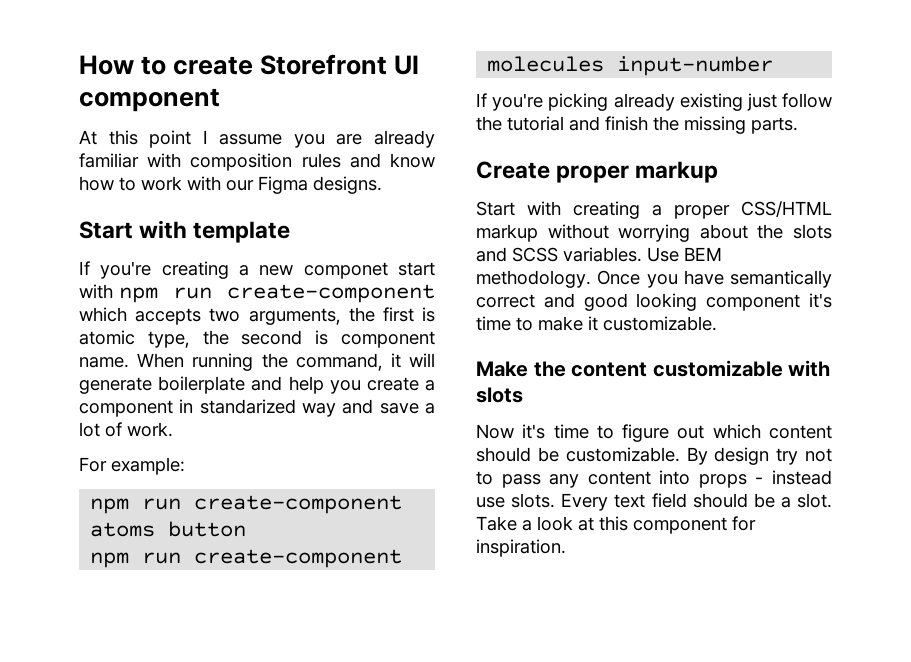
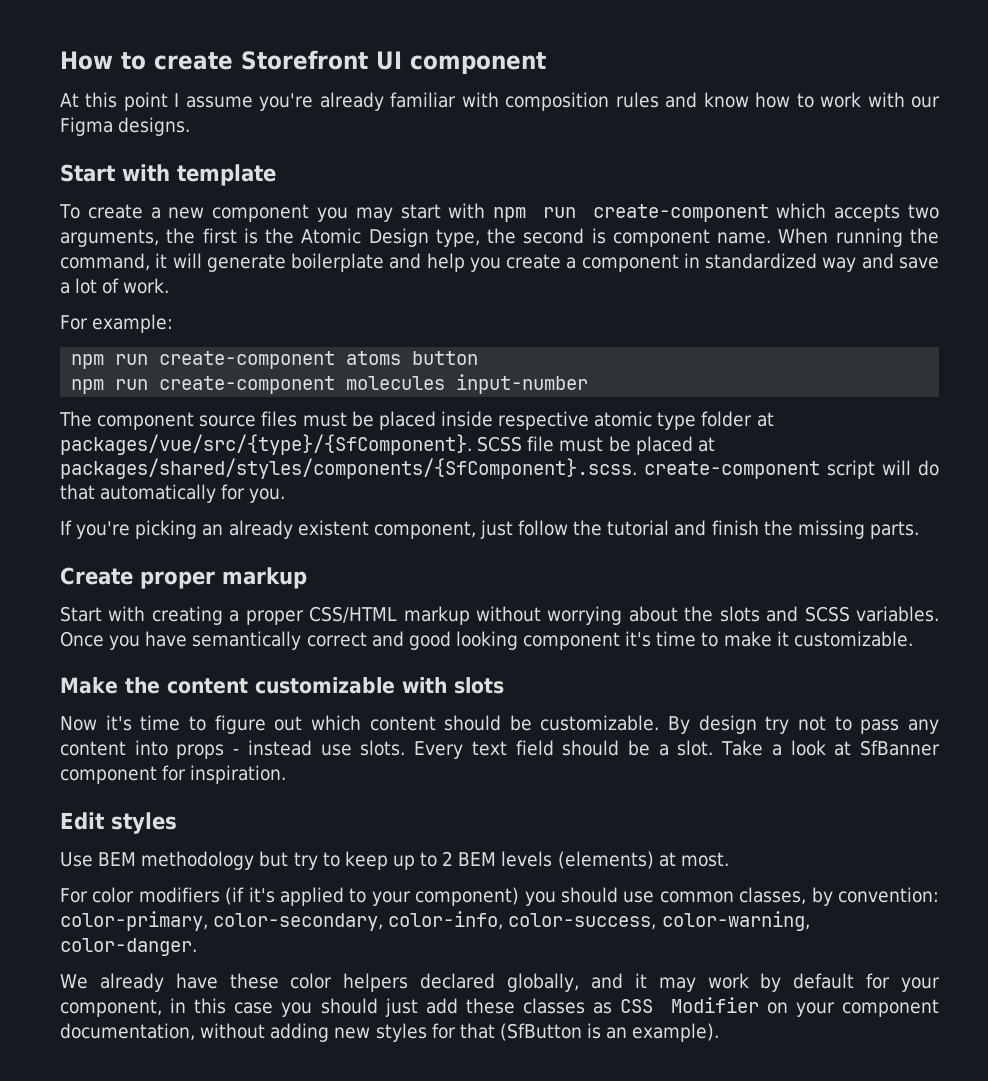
- At this point I assume you are already familiar with composition rules and know how to work with our Figma designs.
+ At this point I assume you're already familiar with composition rules and know how to work with our Figma designs.
- If you're creating a new componet start with npm run create-component which accepts two arguments, the first is atomic type, the second is component name.
+ To create a new component you may start with npm run create-component which accepts two arguments, the first is the Atomic Design type, the second is component name.
- When running the command, it will generate boilerplate and help you create a component in standarized way and save a lot of work.
+ When running the command, it will generate boilerplate and help you create a component in standardized way and save a lot of work.
+ The component source files must be placed inside respective atomic type folder at packages/vue/src/{type}/{SfComponent}. SCSS file must be placed at packages/shared/styles/components/{SfComponent}.scss. create-component script will do that automatically for you.
- If you're picking already existing just follow the tutorial and finish the missing parts.
+ If you're picking an already existent component, just follow the tutorial and finish the missing parts.
- Use BEM methodology.
- Take a look at this component for inspiration.
+ Take a look at SfBanner component for inspiration.
+ Edit styles
+ Use BEM methodology but try to keep up to 2 BEM levels (elements) at most.
+ For color modifiers (if it's applied to your component) you should use common classes, by convention: color-primary, color-secondary, color-info, color-success, color-warning, color-danger.
+ We already have these color helpers declared globally, and it may work by default for your component, in this case you should just add these classes as CSS Modifier on your component documentation, without adding new styles for that (SfButton is an example).

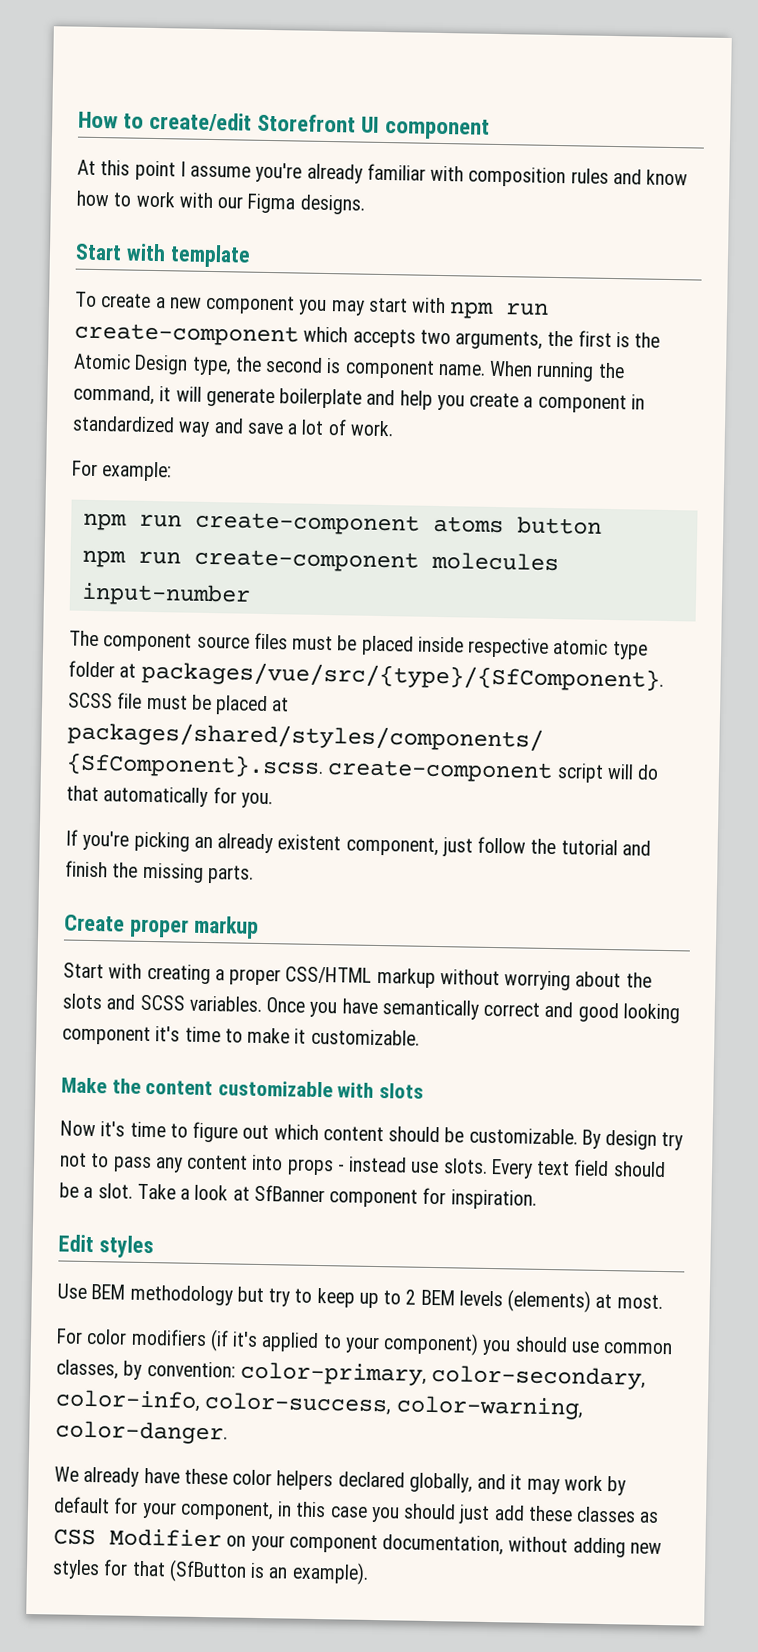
- How to create Storefront UI component
+ How to create/edit Storefront UI component

